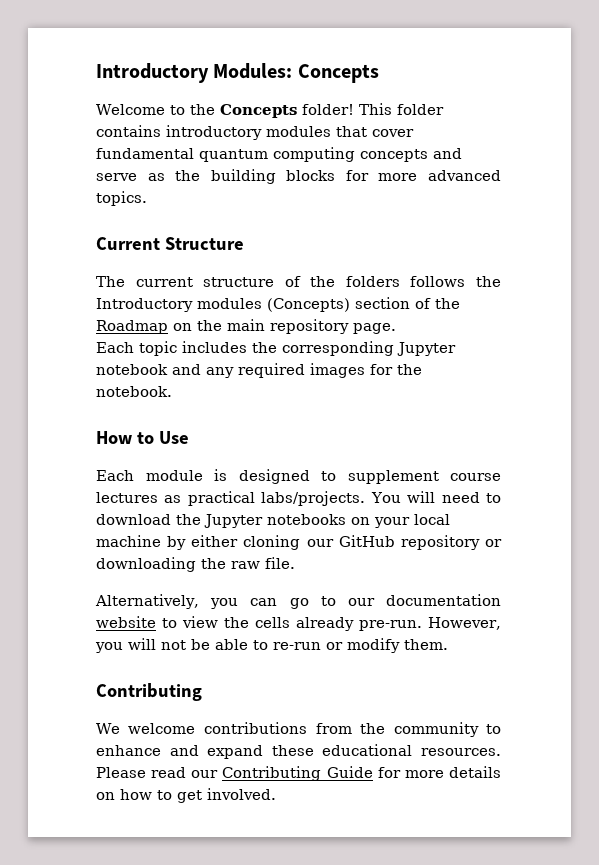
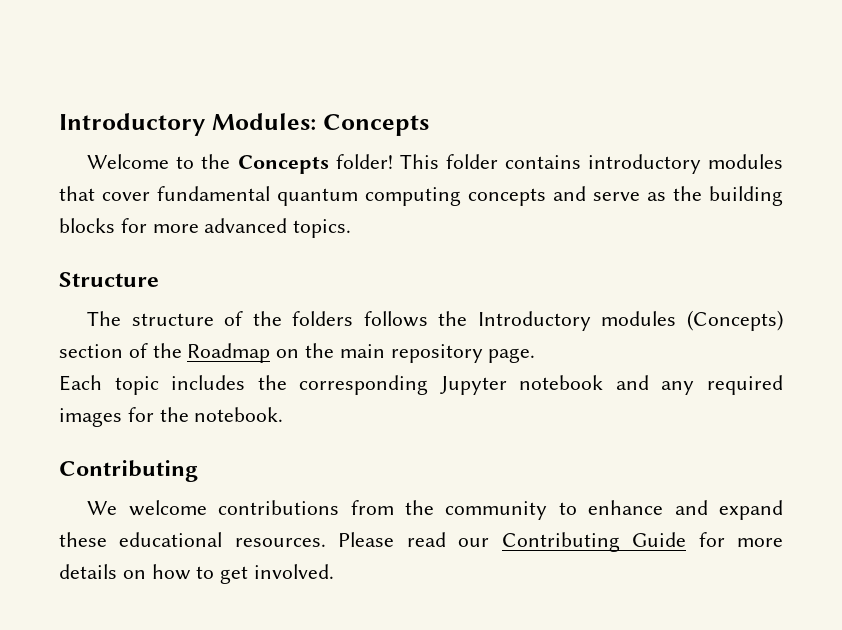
- Current Structure
+ Structure
- The current structure of the folders follows the Introductory modules (Concepts) section of the Roadmap on the main repository page.
+ The structure of the folders follows the Introductory modules (Concepts) section of the Roadmap on the main repository page.
- How to Use
- Each module is designed to supplement course lectures as practical labs/projects. You will need to download the Jupyter notebooks on your local machine by either cloning our GitHub repository or downloading the raw file.
- Alternatively, you can go to our documentation website to view the cells already pre-run. However, you will not be able to re-run or modify them.

